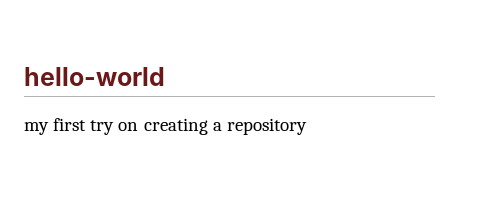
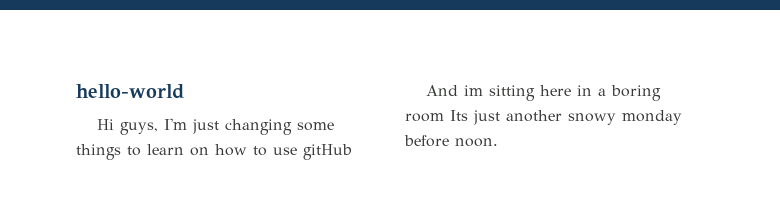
- my first try on creating a repository
+ Hi guys, I'm just changing some things to learn on how to use gitHub
+ And im sitting here in a boring room Its just another snowy monday before noon.

